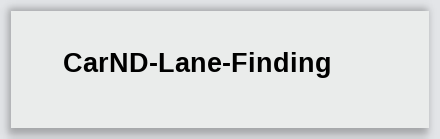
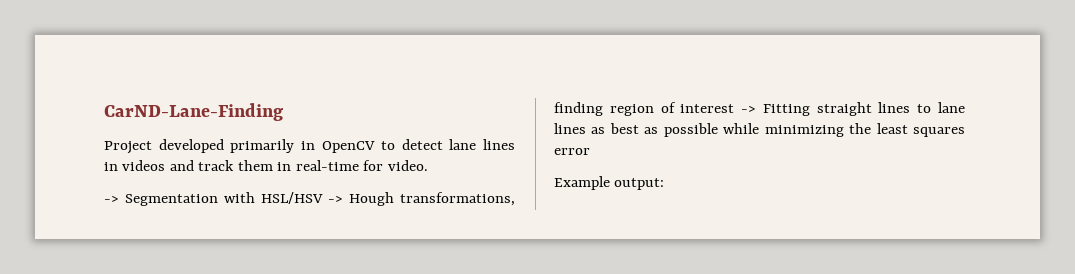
+ Project developed primarily in OpenCV to detect lane lines in videos and track them in real-time for video.
+ -> Segmentation with HSL/HSV -> Hough transformations, finding region of interest -> Fitting straight lines to lane lines as best as possible while minimizing the least squares error
+ Example output:

